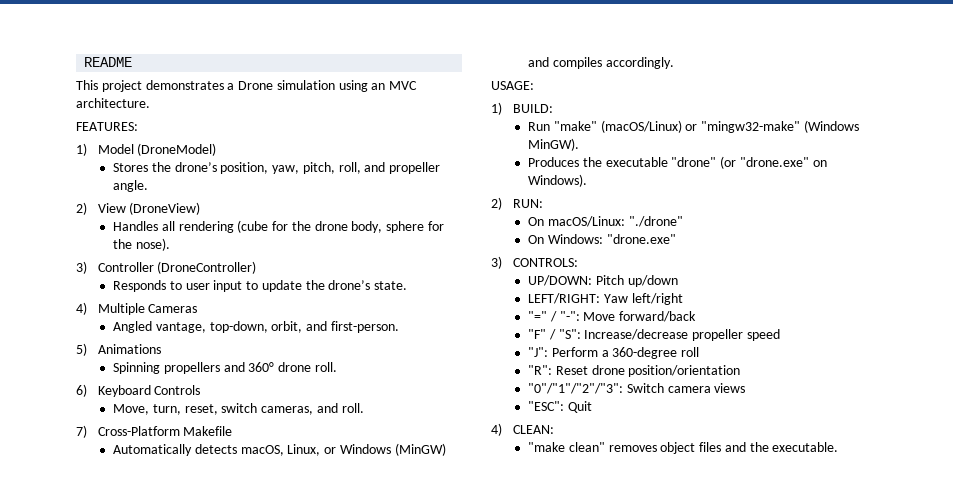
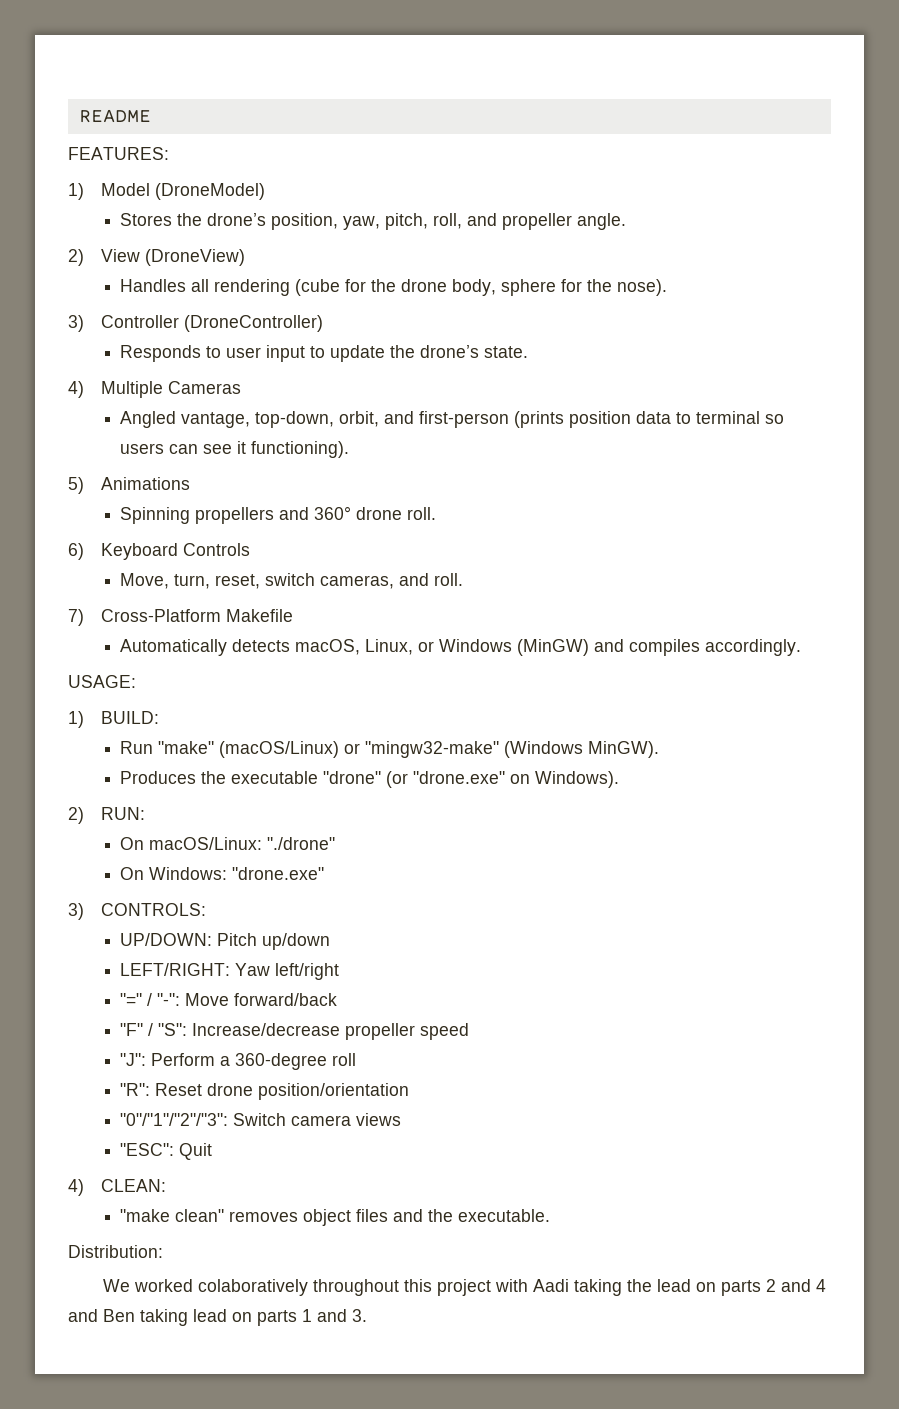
- This project demonstrates a Drone simulation using an MVC architecture.
- Angled vantage, top-down, orbit, and first-person.
+ Angled vantage, top-down, orbit, and first-person (prints position data to terminal so users can see it functioning).
+ Distribution:
+ We worked colaboratively throughout this project with Aadi taking the lead on parts 2 and 4 and Ben taking lead on parts 1 and 3.

